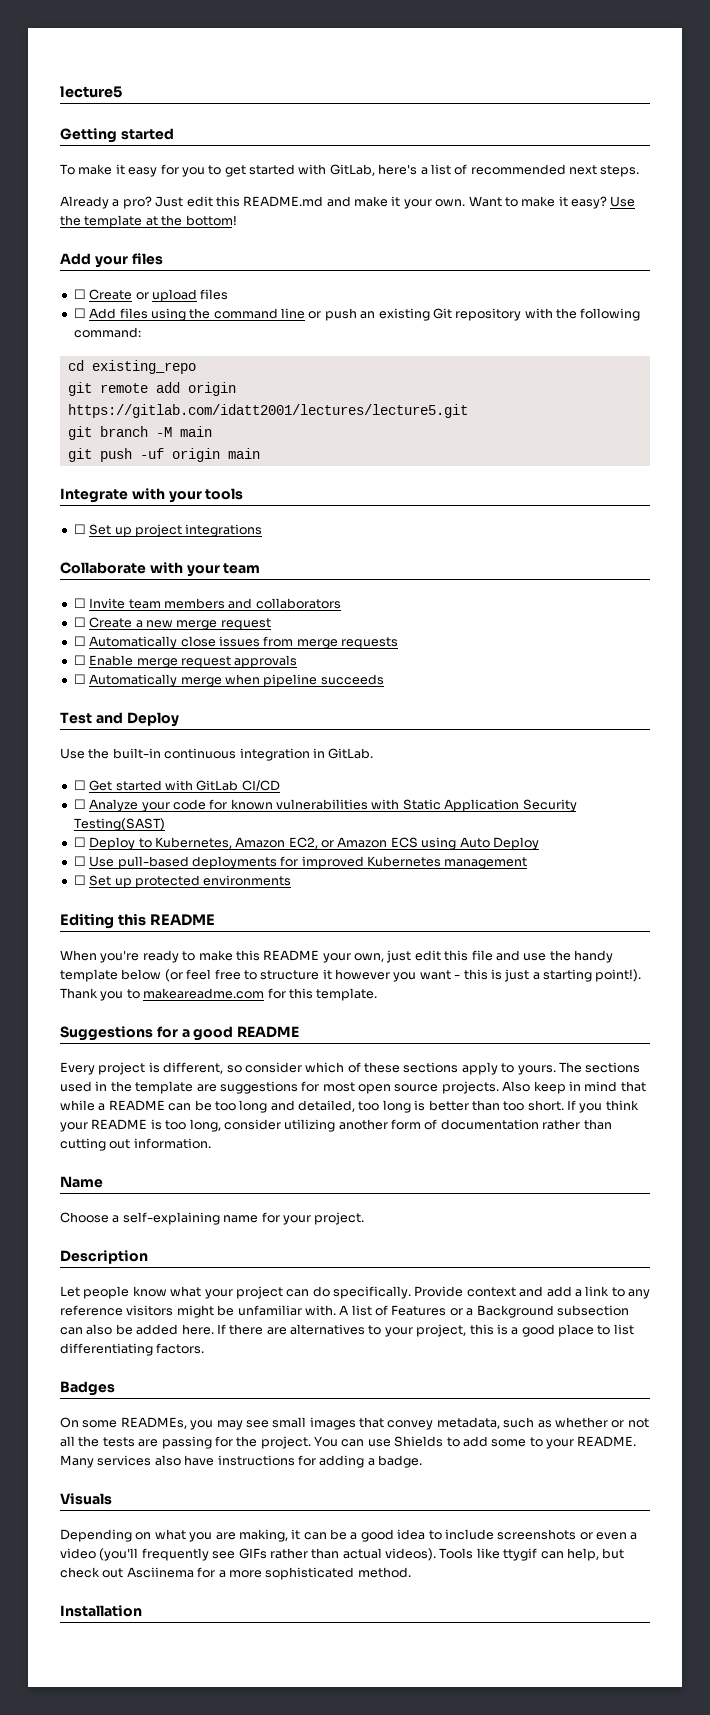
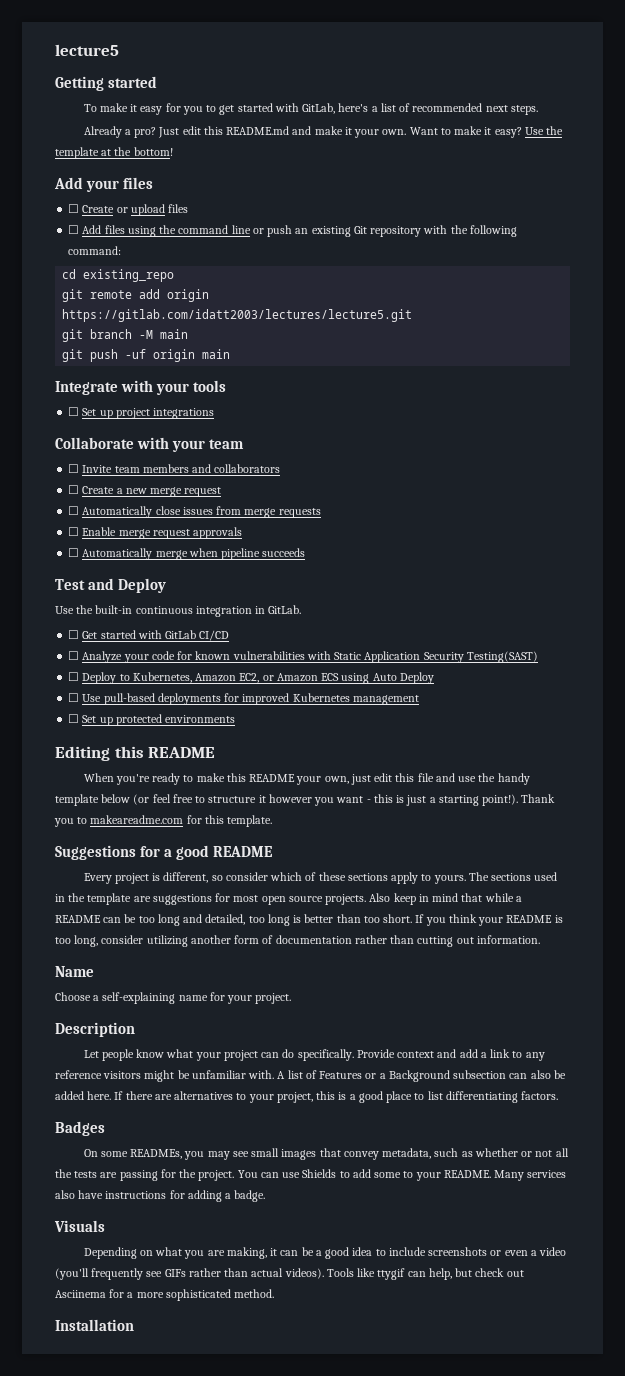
- git remote add origin https://gitlab.com/idatt2001/lectures/lecture5.git
+ git remote add origin https://gitlab.com/idatt2003/lectures/lecture5.git

